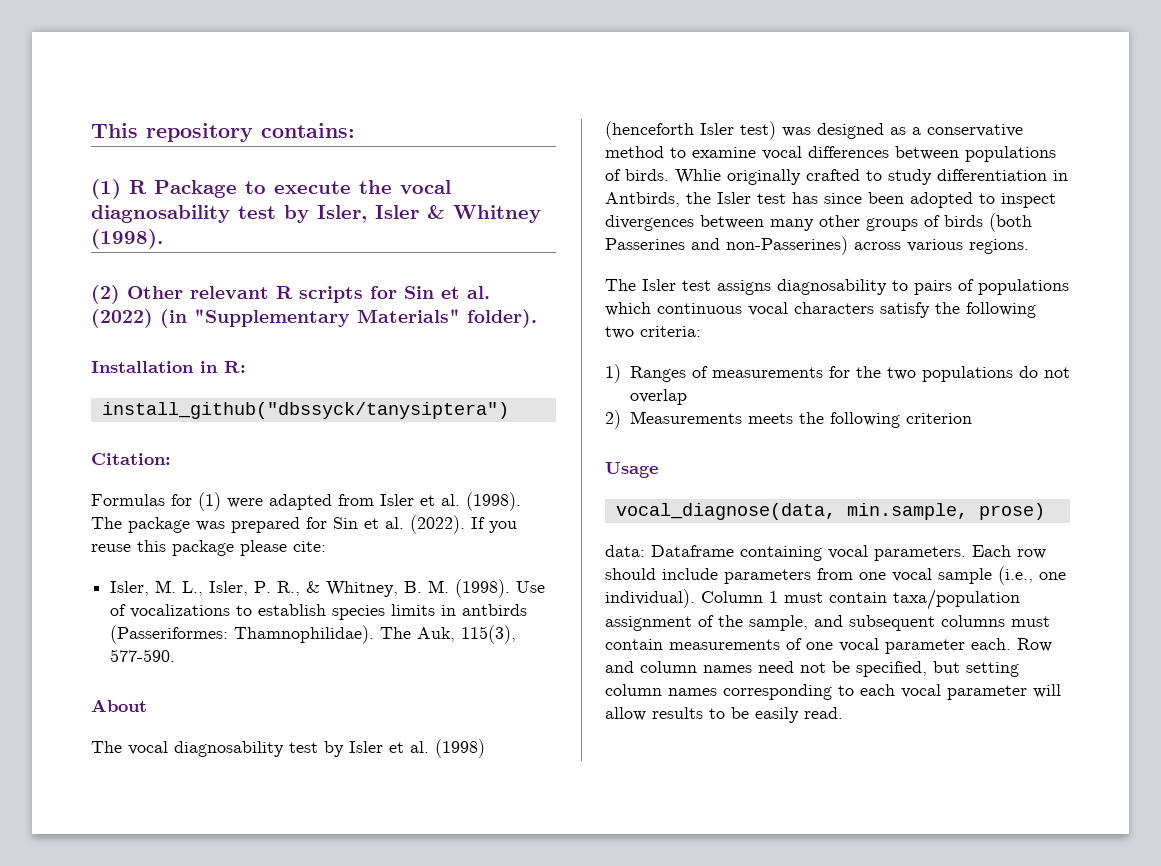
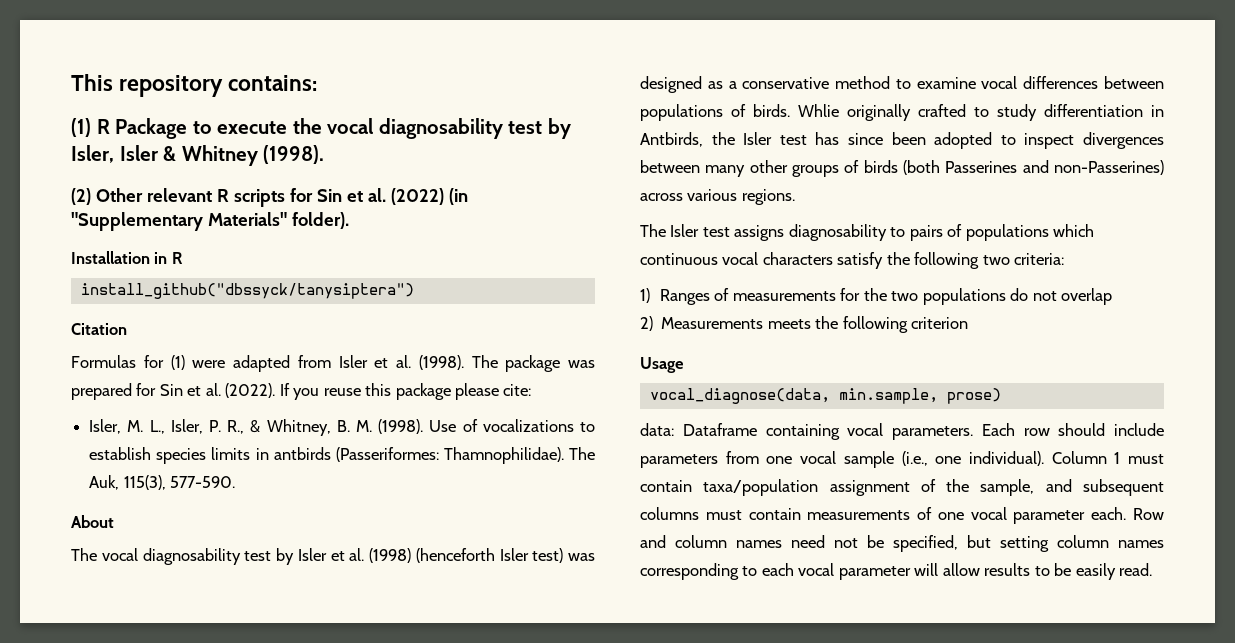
- Installation in R:
+ Installation in R
- Citation:
+ Citation

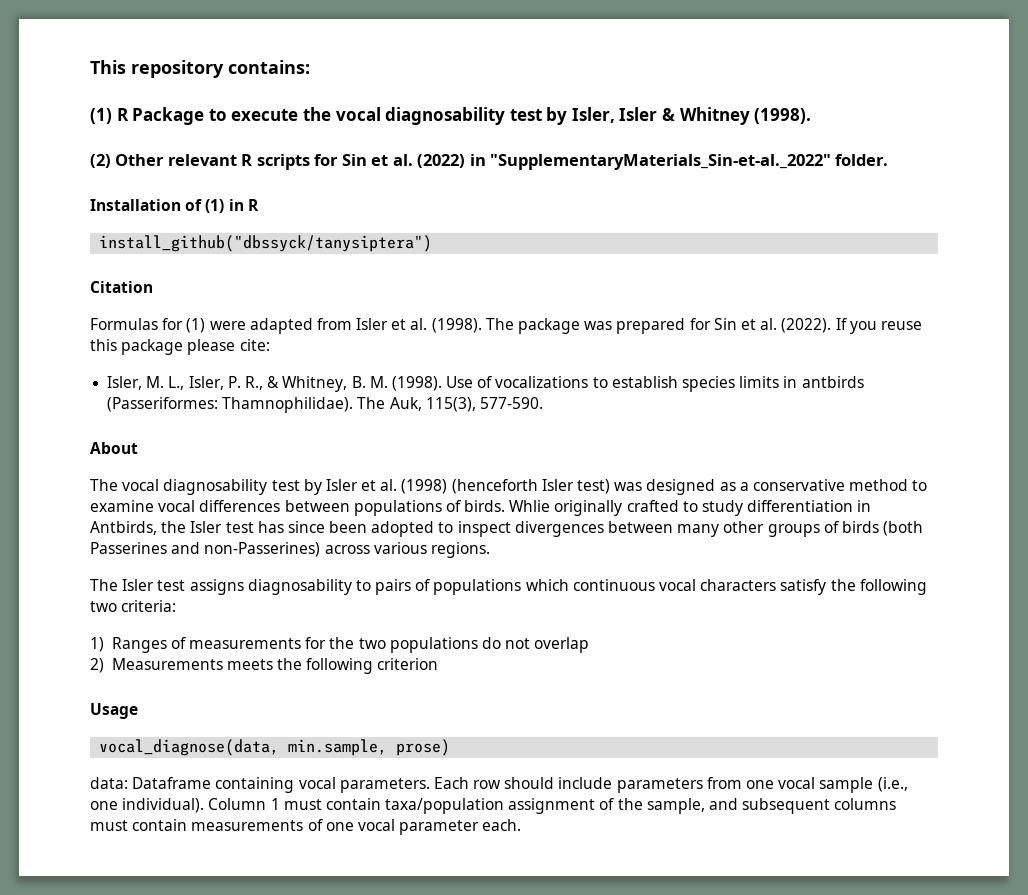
- (2) Other relevant R scripts for Sin et al. (2022) (in "Supplementary Materials" folder).
+ (2) Other relevant R scripts for Sin et al. (2022) in "SupplementaryMaterials_Sin-et-al._2022" folder.
- Installation in R
+ Installation of (1) in R
- Row and column names need not be specified, but setting column names corresponding to each vocal parameter will allow results to be easily read.

